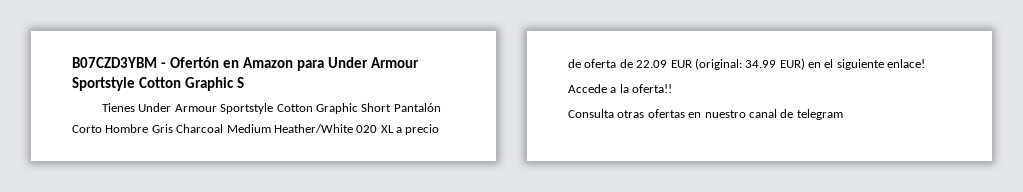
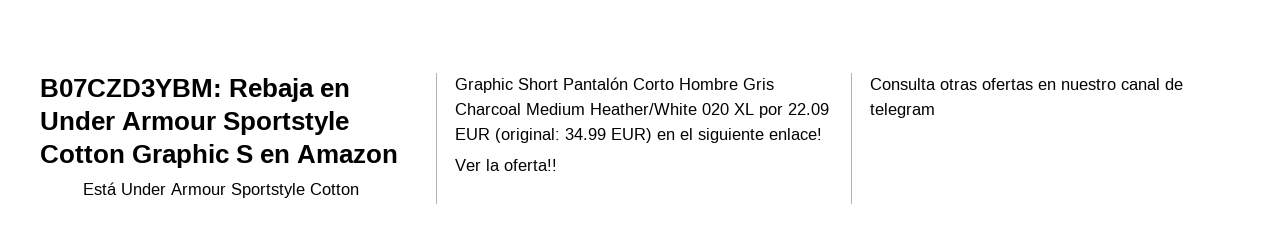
- B07CZD3YBM - Ofertón en Amazon para Under Armour Sportstyle Cotton Graphic S
- Tienes Under Armour Sportstyle Cotton Graphic Short Pantalón Corto Hombre Gris Charcoal Medium Heather/White 020 XL a precio de oferta de 22.09 EUR (original: 34.99 EUR) en el siguiente enlace!
+ B07CZD3YBM: Rebaja en Under Armour Sportstyle Cotton Graphic S en Amazon
+ Está Under Armour Sportstyle Cotton Graphic Short Pantalón Corto Hombre Gris Charcoal Medium Heather/White 020 XL por 22.09 EUR (original: 34.99 EUR) en el siguiente enlace!
- Accede a la oferta!!
+ Ver la oferta!!

